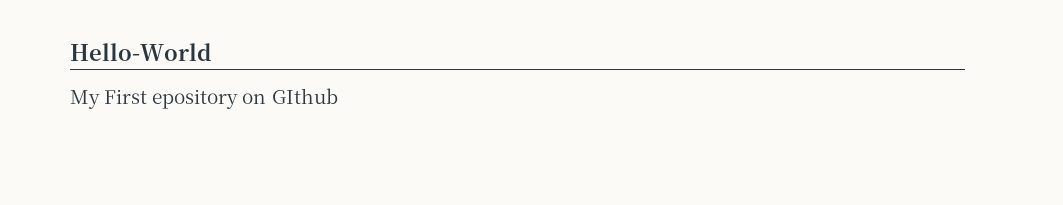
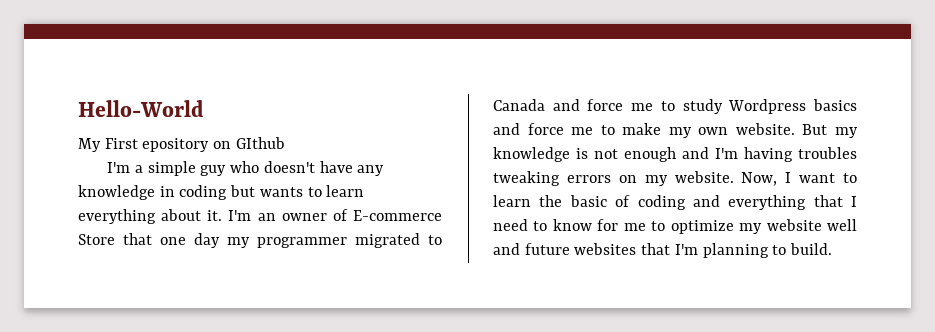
+ I'm a simple guy who doesn't have any knowledge in coding but wants to learn everything about it. I'm an owner of E-commerce Store that one day my programmer migrated to Canada and force me to study Wordpress basics and force me to make my own website. But my knowledge is not enough and I'm having troubles tweaking errors on my website. Now, I want to learn the basic of coding and everything that I need to know for me to optimize my website well and future websites that I'm planning to build.

